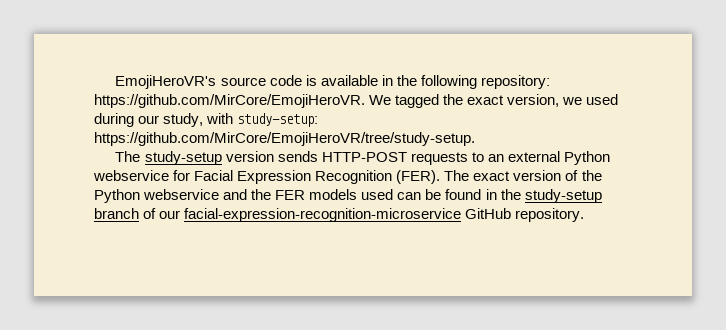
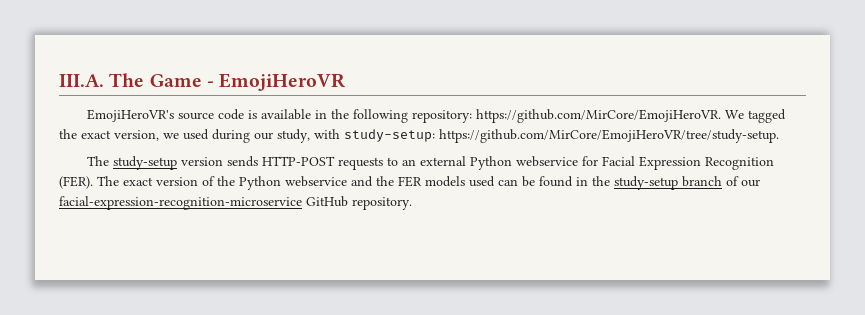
+ III.A. The Game - EmojiHeroVR

